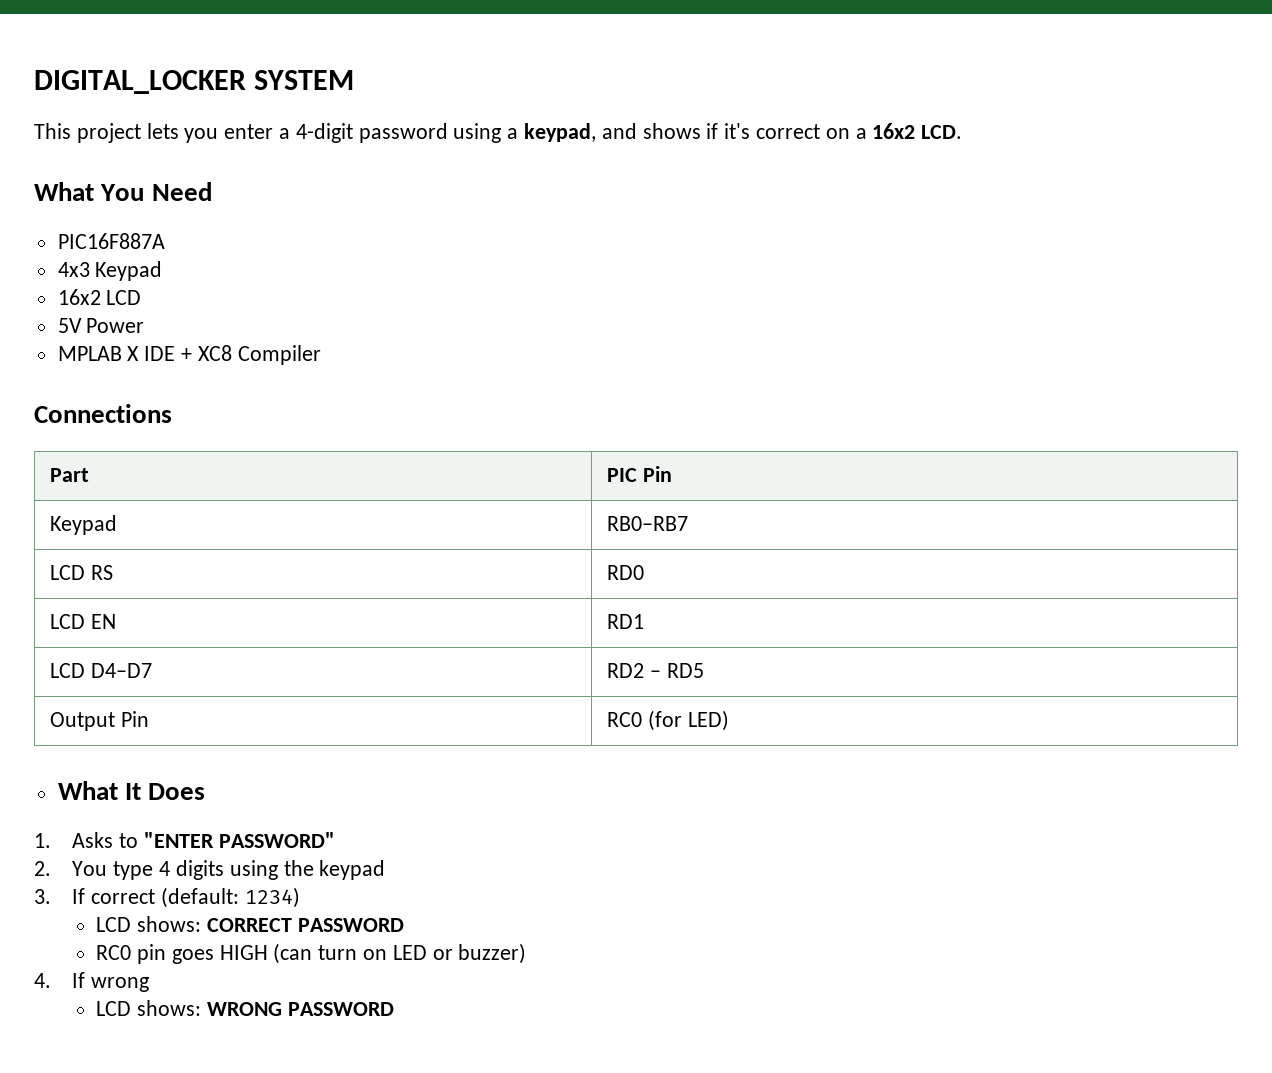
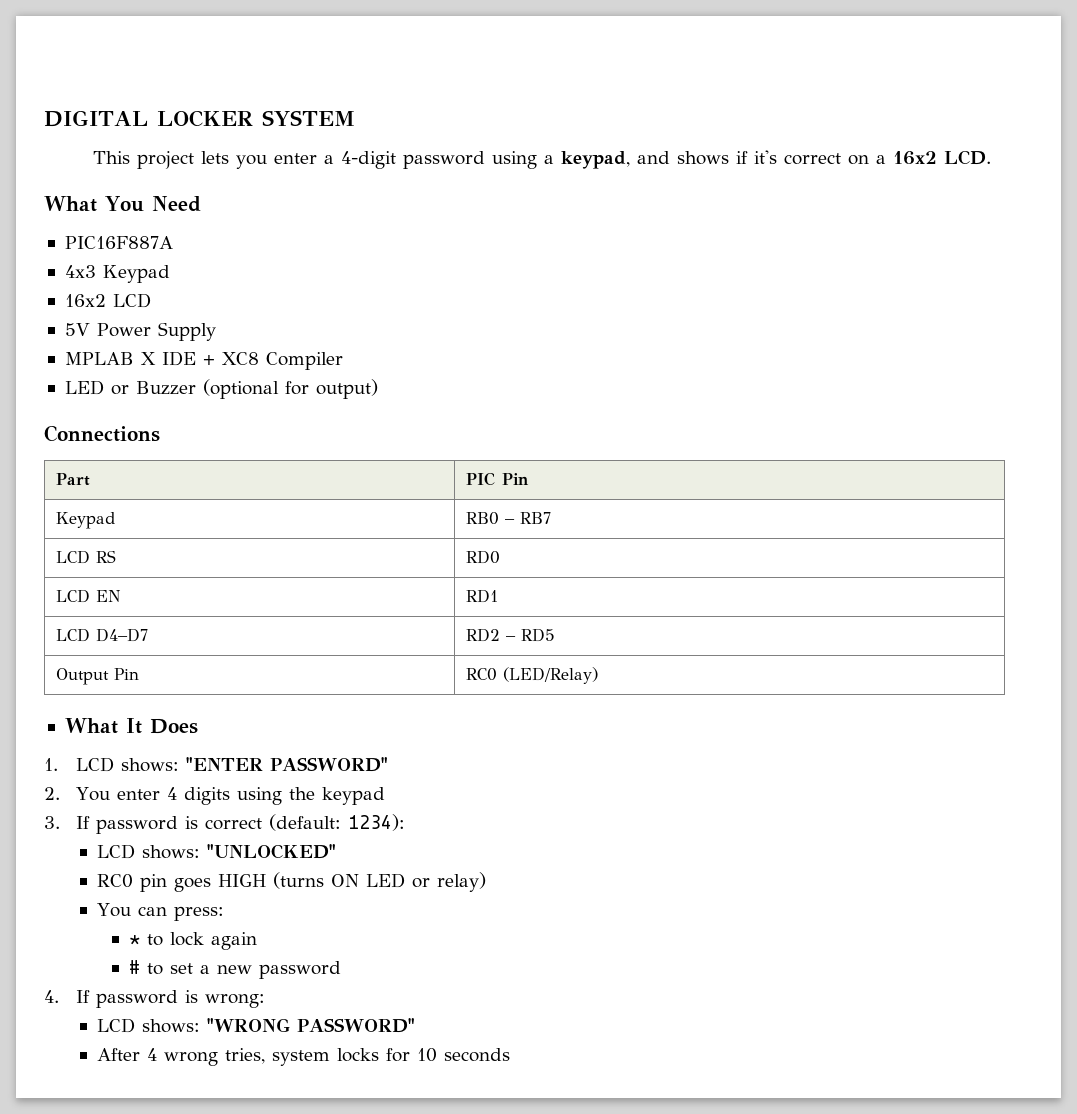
- DIGITAL_LOCKER SYSTEM
+ DIGITAL LOCKER SYSTEM
- 5V Power
+ 5V Power Supply
+ LED or Buzzer (optional for output)
- Keypad | RB0–RB7
+ Keypad | RB0 – RB7
- Output Pin | RC0 (for LED)
+ Output Pin | RC0 (LED/Relay)
- 1. Asks to "ENTER PASSWORD"
+ 1. LCD shows: "ENTER PASSWORD"
- 2. You type 4 digits using the keypad
+ 2. You enter 4 digits using the keypad
- 3. If correct (default: 1234)
- LCD shows: CORRECT PASSWORD
+ 3. If password is correct (default: 1234):
+ LCD shows: "UNLOCKED"
- RC0 pin goes HIGH (can turn on LED or buzzer)
+ RC0 pin goes HIGH (turns ON LED or relay)
+ You can press:
+ * to lock again
+ # to set a new password
- 4. If wrong
- LCD shows: WRONG PASSWORD
+ 4. If password is wrong:
+ LCD shows: "WRONG PASSWORD"
+ After 4 wrong tries, system locks for 10 seconds

